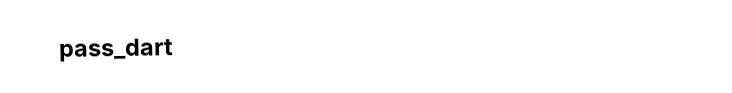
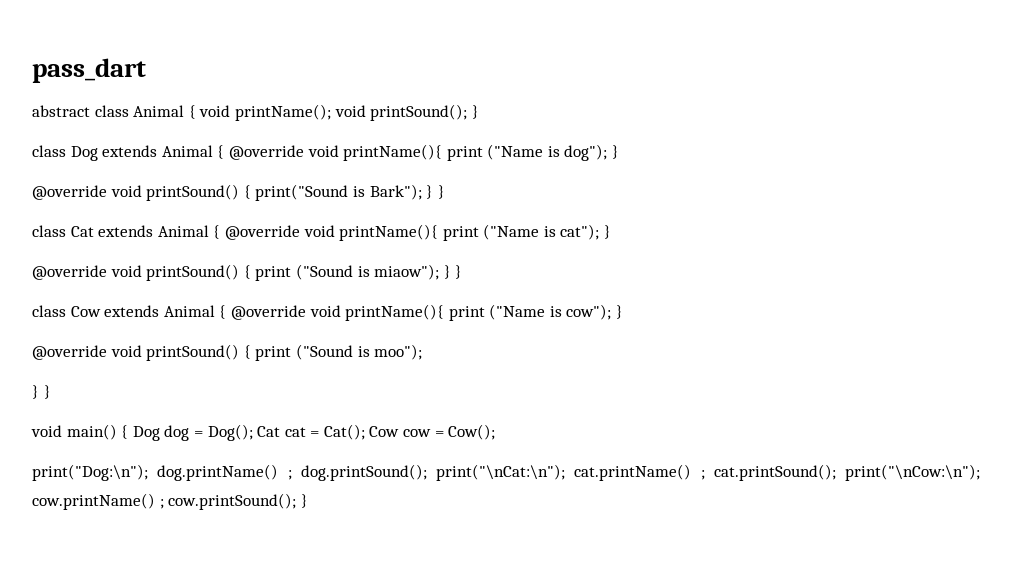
+ abstract class Animal { void printName(); void printSound(); }
+ class Dog extends Animal { @override void printName(){ print ("Name is dog"); }
+ @override void printSound() { print("Sound is Bark"); } }
+ class Cat extends Animal { @override void printName(){ print ("Name is cat"); }
+ @override void printSound() { print ("Sound is miaow"); } }
+ class Cow extends Animal { @override void printName(){ print ("Name is cow"); }
+ @override void printSound() { print ("Sound is moo");
+ } }
+ void main() { Dog dog = Dog(); Cat cat = Cat(); Cow cow = Cow();
+ print("Dog:\n"); dog.printName() ; dog.printSound(); print("\nCat:\n"); cat.printName() ; cat.printSound(); print("\nCow:\n"); cow.printName() ; cow.printSound(); }

